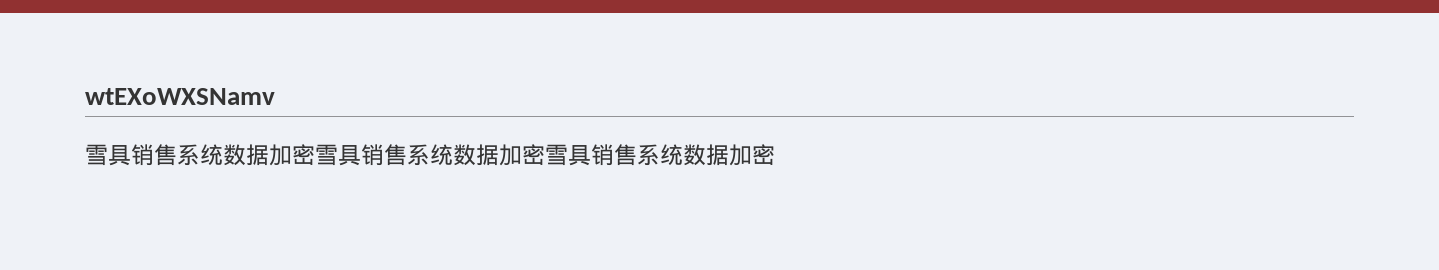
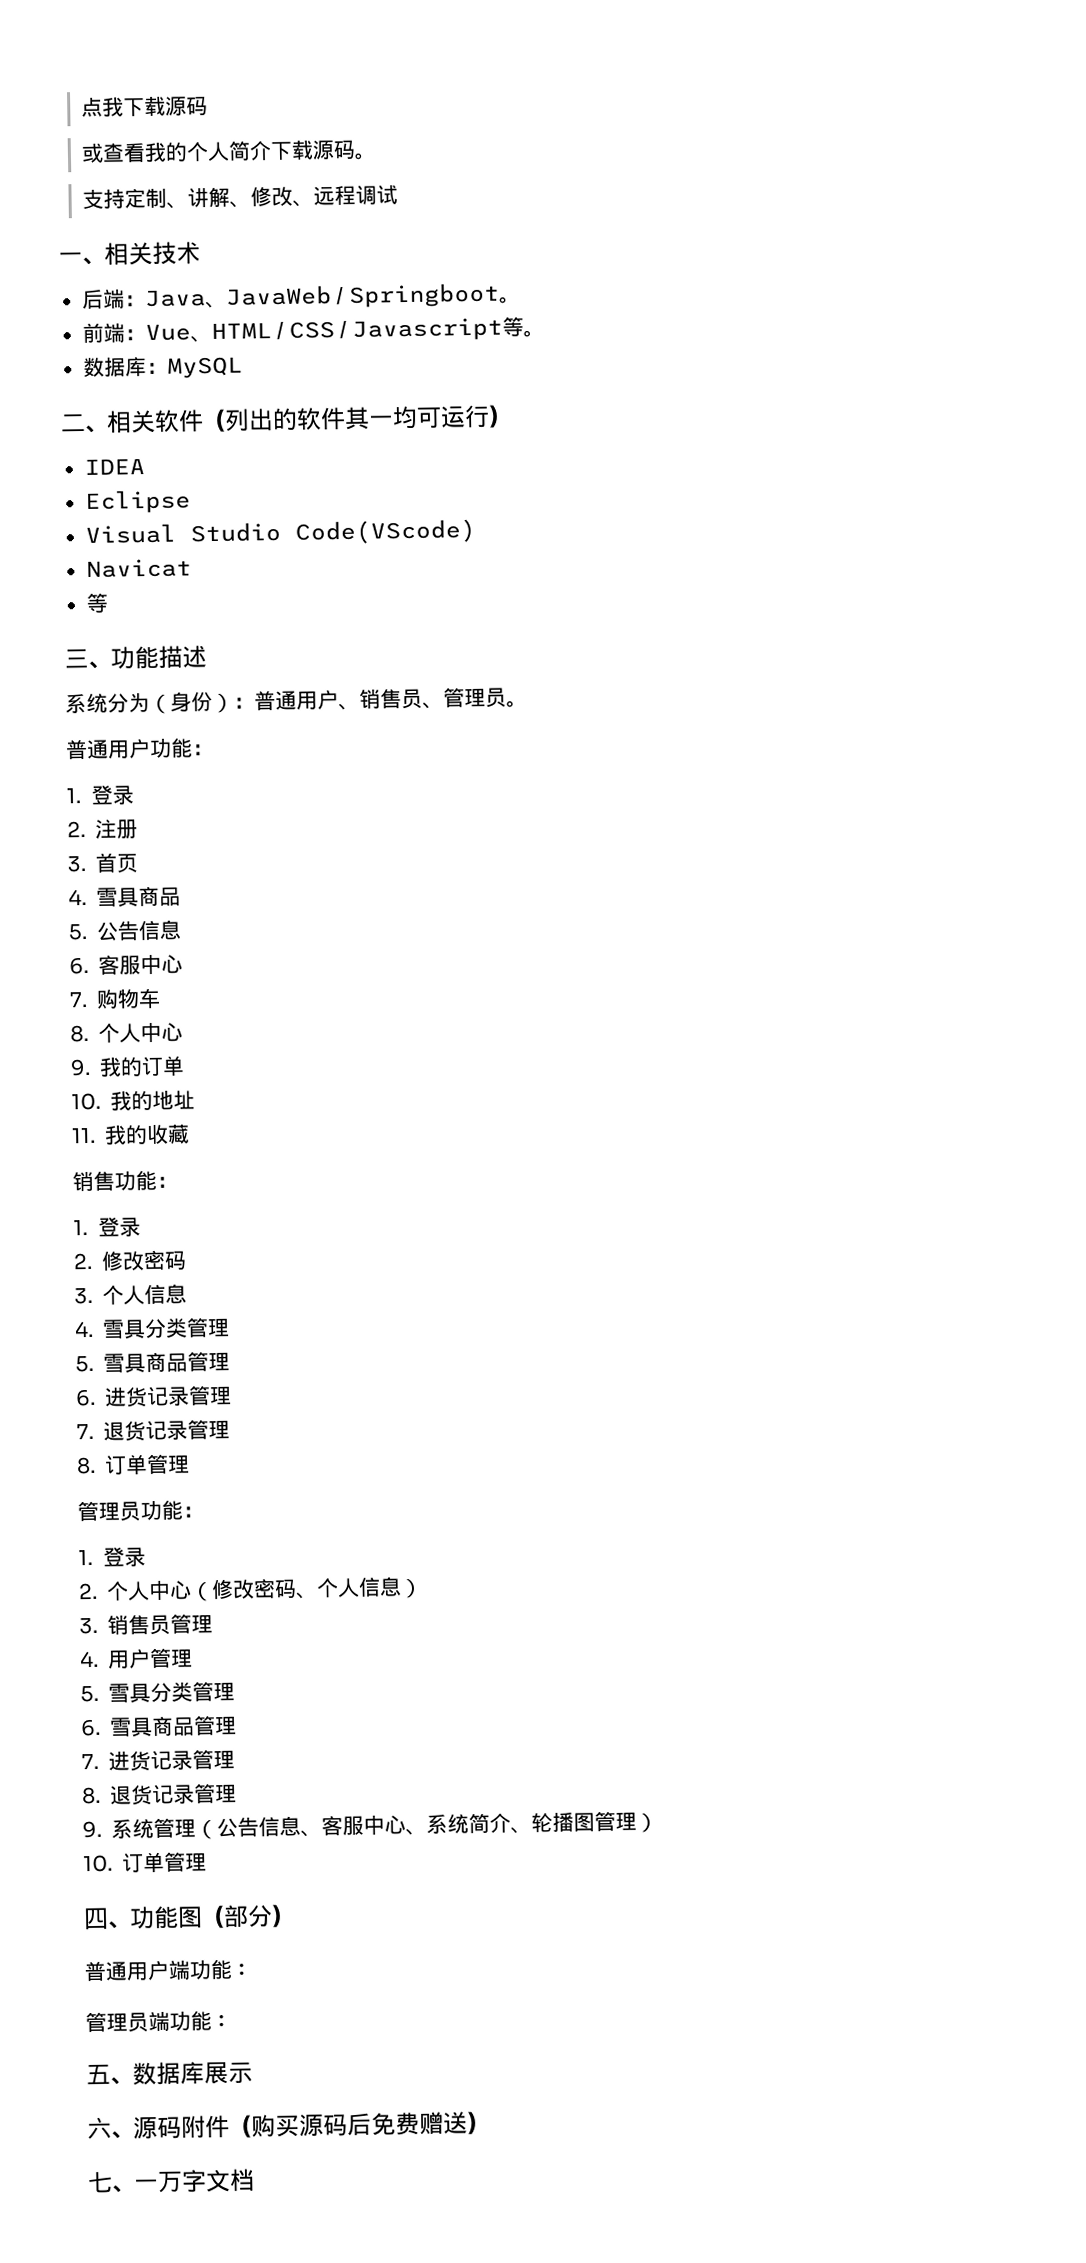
- wtEXoWXSNamv
- 雪具销售系统数据加密雪具销售系统数据加密雪具销售系统数据加密
+ 点我下载源码
+ 或查看我的个人简介下载源码。
+ 支持定制、讲解、修改、远程调试
+ 一、相关技术
+ 后端：Java、JavaWeb / Springboot。
+ 前端：Vue、HTML / CSS / Javascript等。
+ 数据库：MySQL
+ 二、相关软件（列出的软件其一均可运行）
+ IDEA
+ Eclipse
+ Visual Studio Code(VScode)
+ Navicat
+ 等
+ 三、功能描述
+ 系统分为（身份）：普通用户、销售员、管理员。
+ 普通用户功能：
+ 1.登录
+ 2.注册
+ 3.首页
+ 4.雪具商品
+ 5.公告信息
+ 6.客服中心
+ 7.购物车
+ 8.个人中心
+ 9.我的订单
+ 10.我的地址
+ 11.我的收藏
+ 销售功能：
+ 1.登录
+ 2.修改密码
+ 3.个人信息
+ 4.雪具分类管理
+ 5.雪具商品管理
+ 6.进货记录管理
+ 7.退货记录管理
+ 8.订单管理
+ 管理员功能：
+ 1.登录
+ 2.个人中心（修改密码、个人信息）
+ 3.销售员管理
+ 4.用户管理
+ 5.雪具分类管理
+ 6.雪具商品管理
+ 7.进货记录管理
+ 8.退货记录管理
+ 9.系统管理（公告信息、客服中心、系统简介、轮播图管理）
+ 10.订单管理
+ 四、功能图（部分）
+ 普通用户端功能：
+ 管理员端功能：
+ 五、数据库展示
+ 六、源码附件（购买源码后免费赠送）
+ 七、一万字文档

